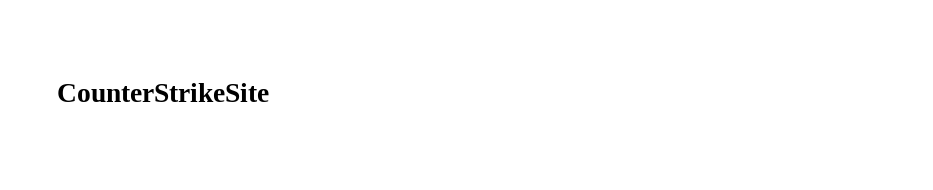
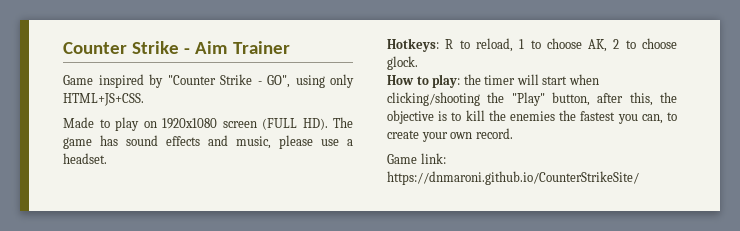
- CounterStrikeSite
+ Counter Strike - Aim Trainer
+ Game inspired by "Counter Strike - GO", using only HTML+JS+CSS.
+ Made to play on 1920x1080 screen (FULL HD). The game has sound effects and music, please use a headset.
+ Hotkeys: R to reload, 1 to choose AK, 2 to choose glock.
+ How to play: the timer will start when clicking/shooting the "Play" button, after this, the objective is to kill the enemies the fastest you can, to create your own record.
+ Game link: https://dnmaroni.github.io/CounterStrikeSite/

